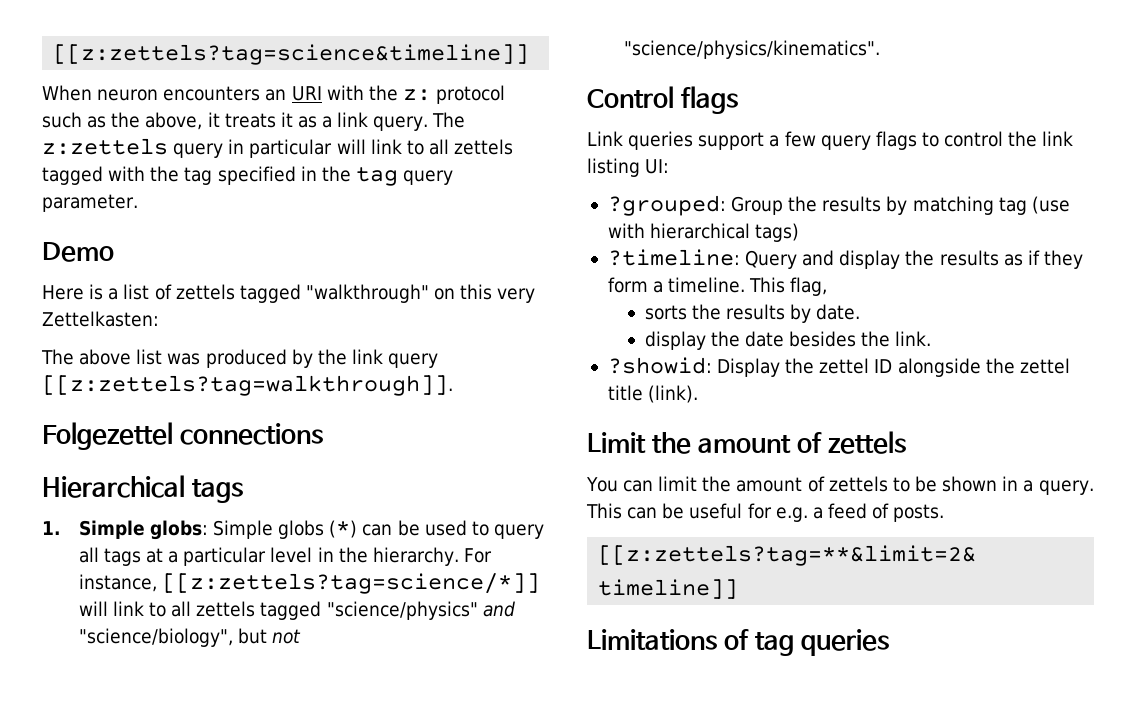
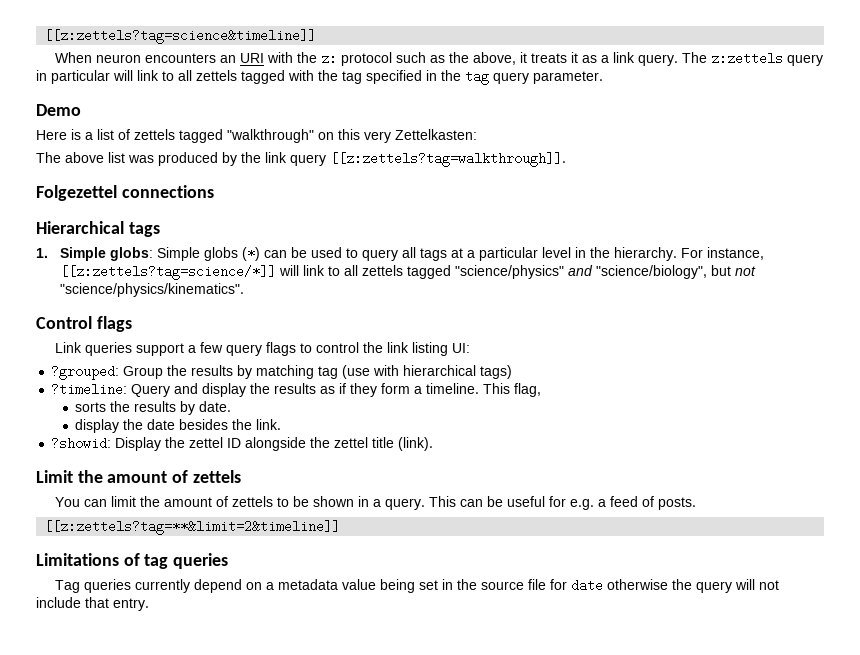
+ Tag queries currently depend on a metadata value being set in the source file for date otherwise the query will not include that entry.

